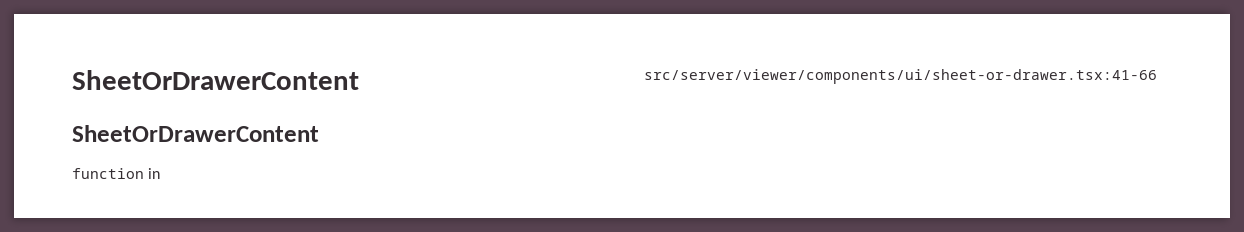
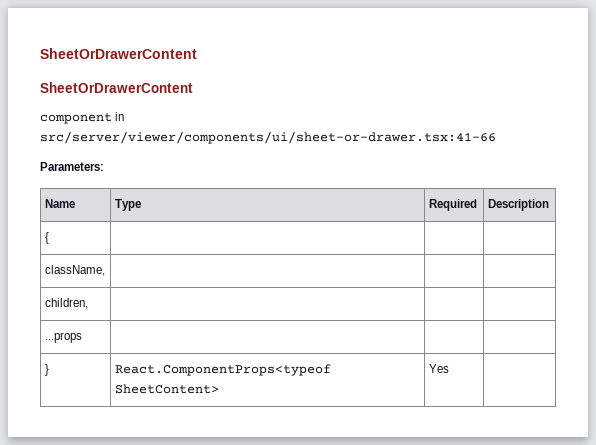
- function in src/server/viewer/components/ui/sheet-or-drawer.tsx:41-66
+ component in src/server/viewer/components/ui/sheet-or-drawer.tsx:41-66
+ Parameters:
+ Name | Type | Required | Description
+ { | | |
+ className, | | |
+ children, | | |
+ ...props | | |
+ } | React.ComponentProps<typeof SheetContent> | Yes |

